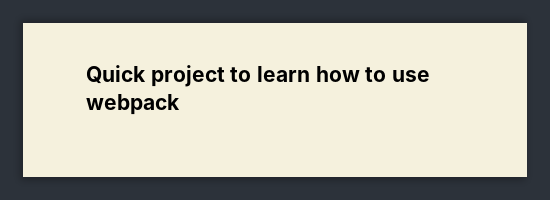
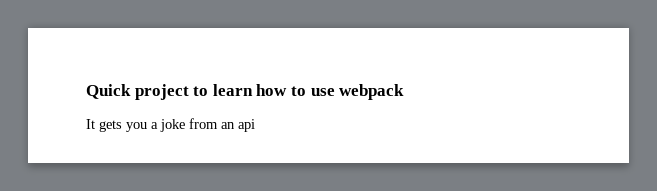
+ It gets you a joke from an api

